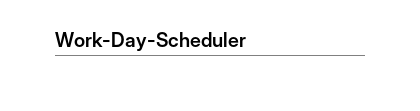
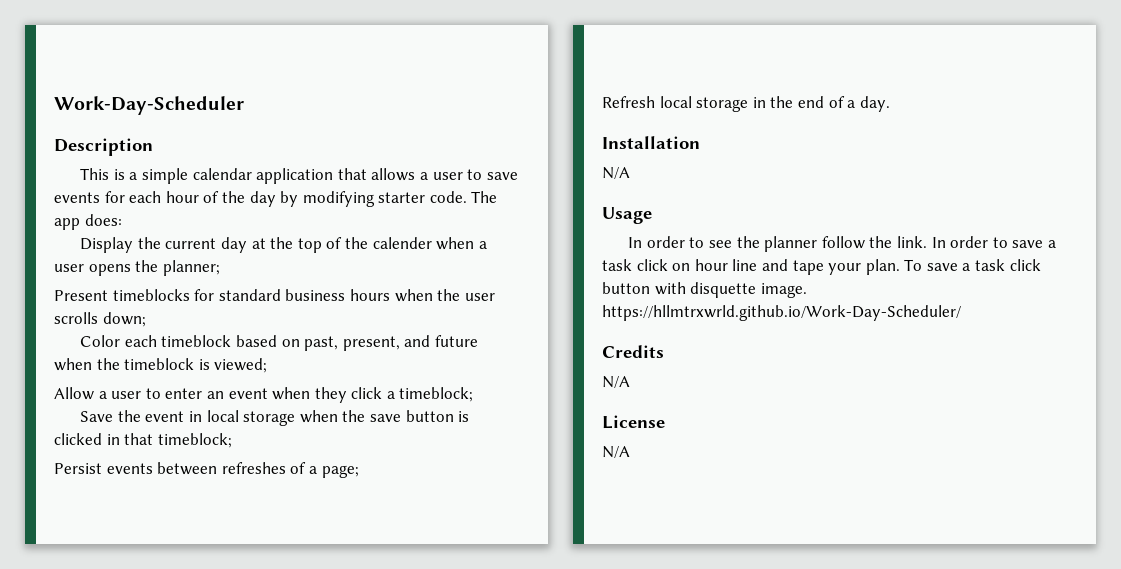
+ Description
+ This is a simple calendar application that allows a user to save events for each hour of the day by modifying starter code. The app does:
+ Display the current day at the top of the calender when a user opens the planner;
+ Present timeblocks for standard business hours when the user scrolls down;
+ Color each timeblock based on past, present, and future when the timeblock is viewed;
+ Allow a user to enter an event when they click a timeblock;
+ Save the event in local storage when the save button is clicked in that timeblock;
+ Persist events between refreshes of a page;
+ Refresh local storage in the end of a day.
+ Installation
+ N/A
+ Usage
+ In order to see the planner follow the link. In order to save a task click on hour line and tape your plan. To save a task click button with disquette image. https://hllmtrxwrld.github.io/Work-Day-Scheduler/
+ Credits
+ N/A
+ License
+ N/A

